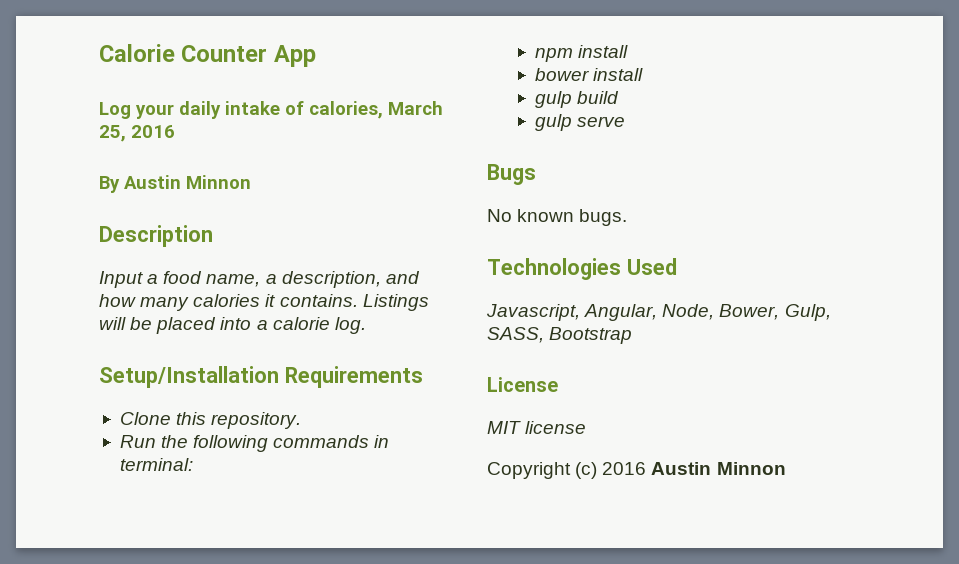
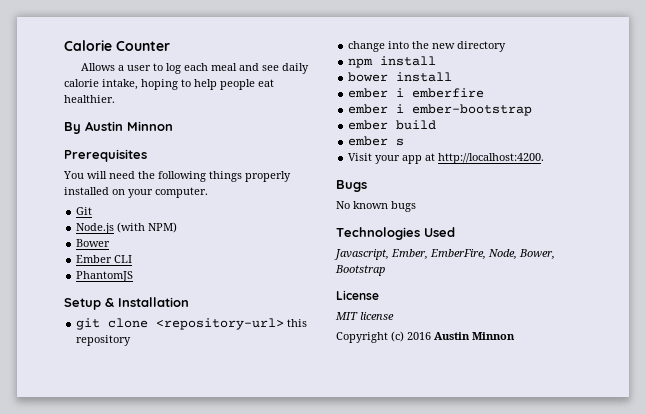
- Calorie Counter App
- Log your daily intake of calories, March 25, 2016
+ Calorie Counter
+ Allows a user to log each meal and see daily calorie intake, hoping to help people eat healthier.
  By Austin Minnon
- Description
- Input a food name, a description, and how many calories it contains. Listings will be placed into a calorie log.
- Setup/Installation Requirements
- Clone this repository.
- Run the following commands in terminal:
+ Prerequisites
+ You will need the following things properly installed on your computer.
+ Git
+ Node.js (with NPM)
+ Bower
+ Ember CLI
+ PhantomJS
+ Setup & Installation
+ git clone <repository-url> this repository
+ change into the new directory
  npm install
  bower install
- gulp build
- gulp serve
+ ember i emberfire
+ ember i ember-bootstrap
+ ember build
+ ember s
+ Visit your app at http://localhost:4200.
- No known bugs.
+ No known bugs
- Javascript, Angular, Node, Bower, Gulp, SASS, Bootstrap
+ Javascript, Ember, EmberFire, Node, Bower, Bootstrap

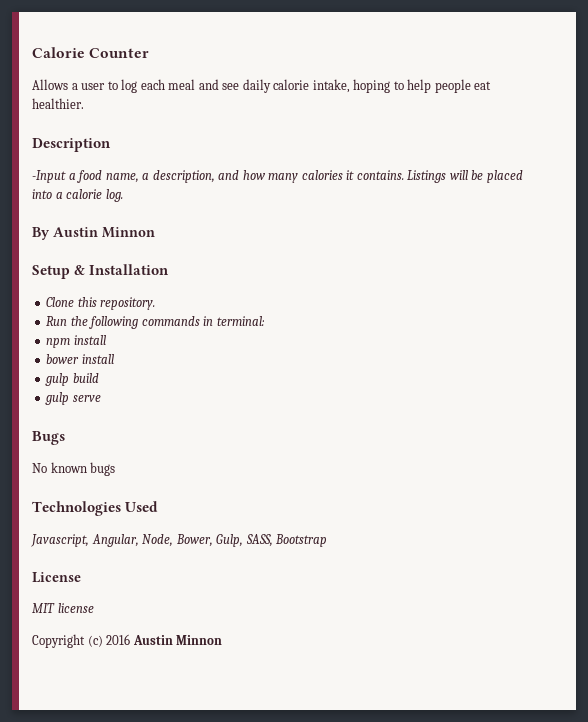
+ Description
+ -Input a food name, a description, and how many calories it contains. Listings will be placed into a calorie log.
  By Austin Minnon
- Prerequisites
- You will need the following things properly installed on your computer.
- Git
- Node.js (with NPM)
- Bower
- Ember CLI
- PhantomJS
  Setup & Installation
- git clone <repository-url> this repository
- change into the new directory
+ Clone this repository.
+ Run the following commands in terminal:
  npm install
  bower install
- ember i emberfire
- ember i ember-bootstrap
- ember build
- ember s
- Visit your app at http://localhost:4200.
+ gulp build
+ gulp serve
- Javascript, Ember, EmberFire, Node, Bower, Bootstrap
+ Javascript, Angular, Node, Bower, Gulp, SASS, Bootstrap

